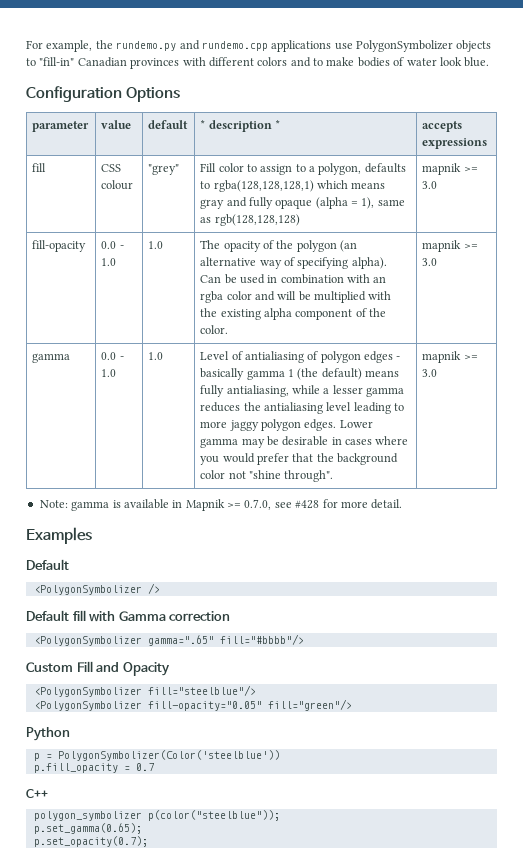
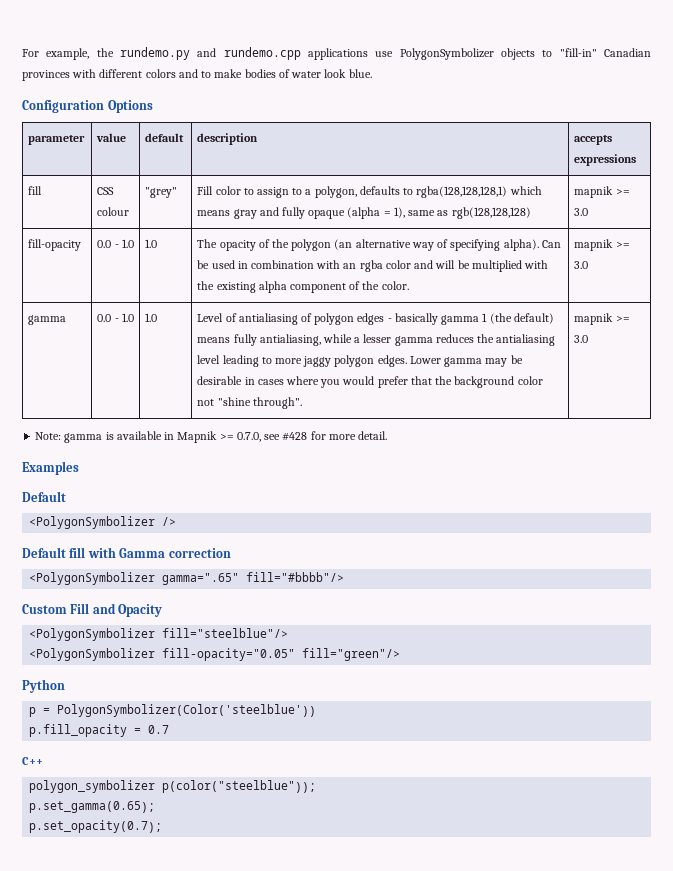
- parameter | value | default | * description * | accepts expressions
+ parameter | value | default | description | accepts expressions

